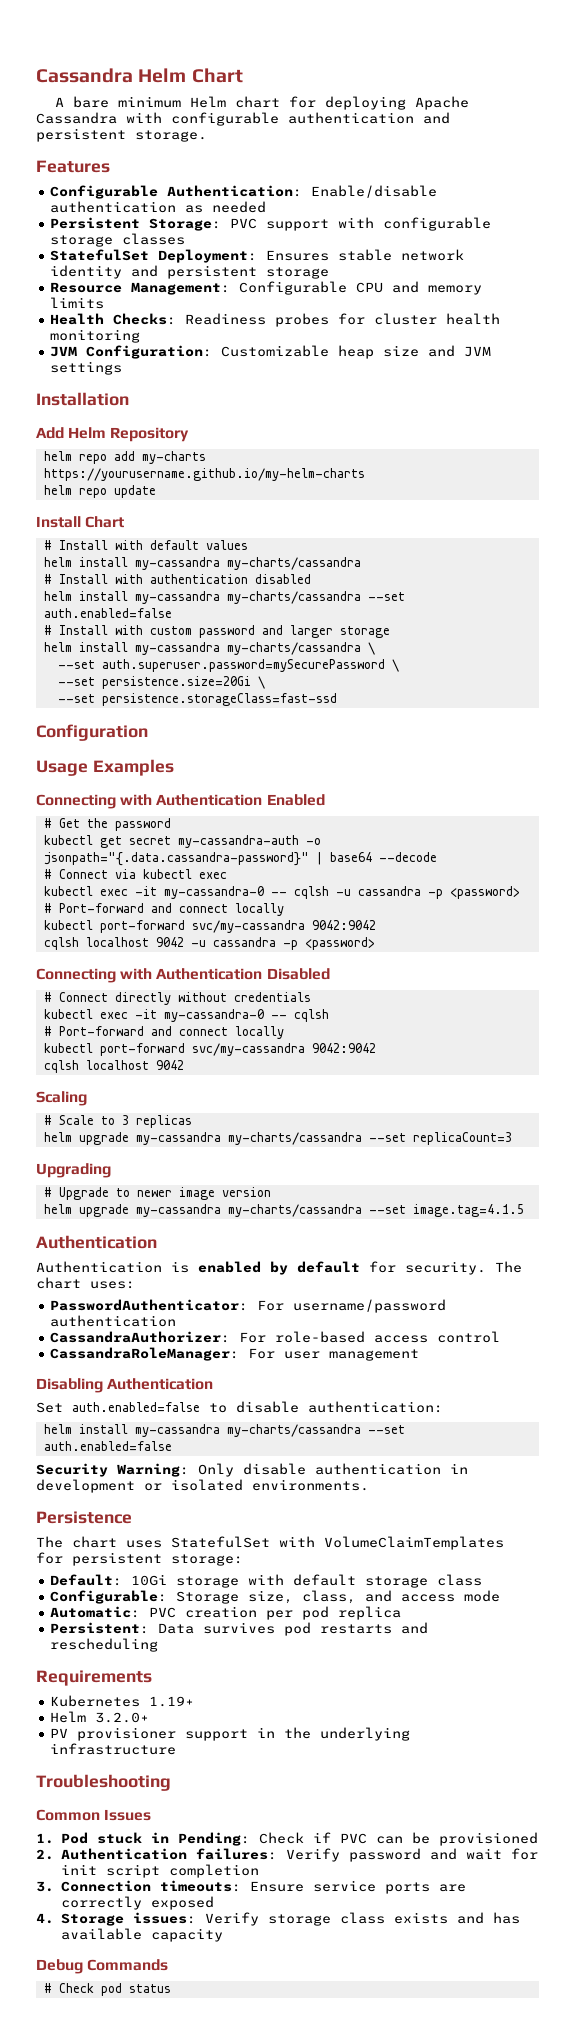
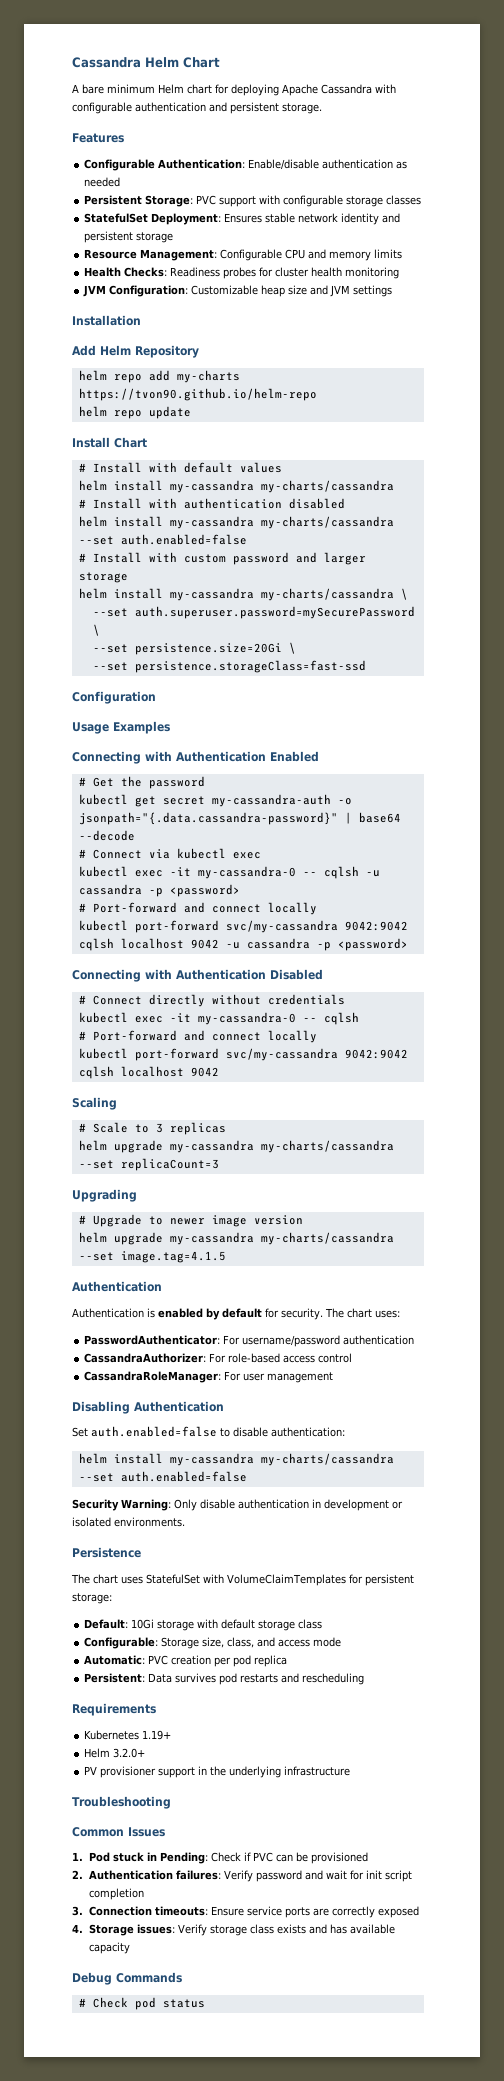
- helm repo add my-charts https://yourusername.github.io/my-helm-charts
+ helm repo add my-charts https://tvon90.github.io/helm-repo

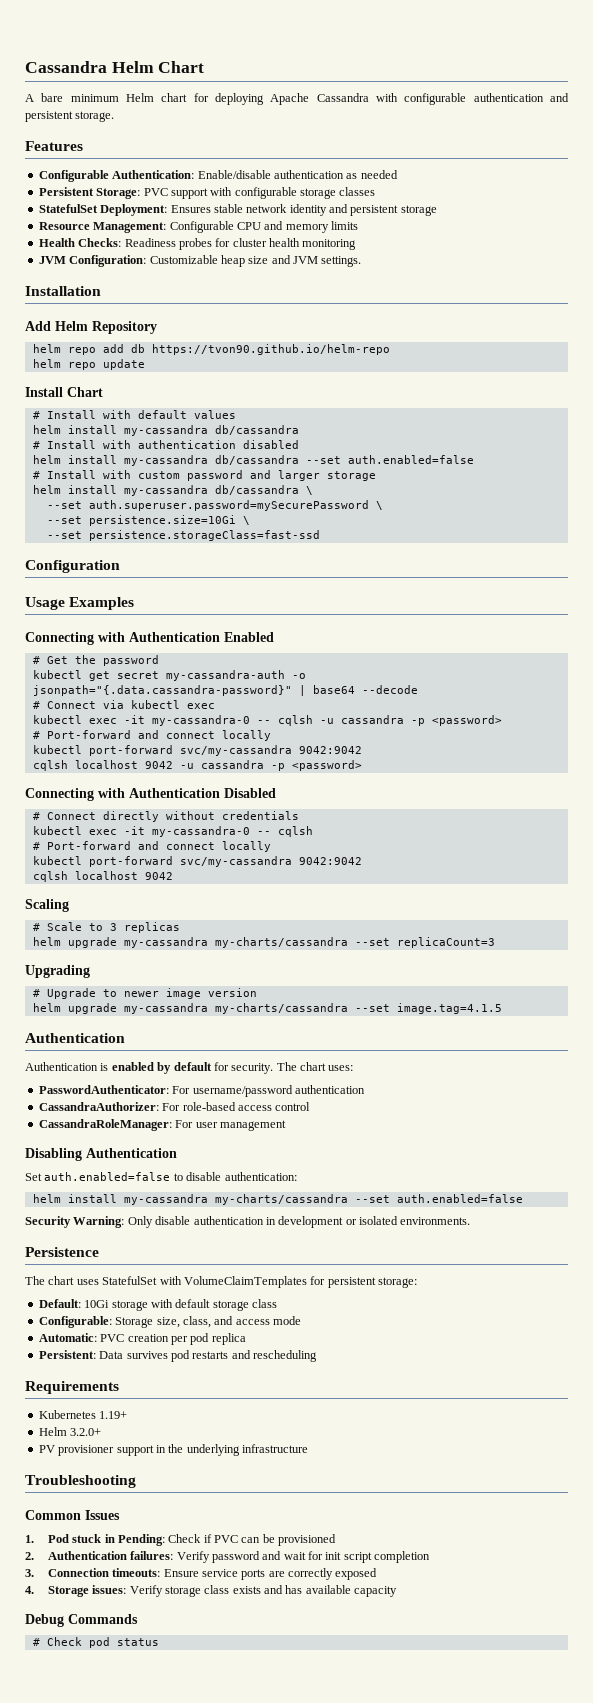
- JVM Configuration: Customizable heap size and JVM settings
+ JVM Configuration: Customizable heap size and JVM settings.
- helm repo add my-charts https://tvon90.github.io/helm-repo
+ helm repo add db https://tvon90.github.io/helm-repo
  # Install with default values
- helm install my-cassandra my-charts/cassandra
+ helm install my-cassandra db/cassandra
  # Install with authentication disabled
- helm install my-cassandra my-charts/cassandra --set auth.enabled=false
+ helm install my-cassandra db/cassandra --set auth.enabled=false
- helm install my-cassandra my-charts/cassandra \
+ helm install my-cassandra db/cassandra \
- --set persistence.size=20Gi \
+ --set persistence.size=10Gi \

